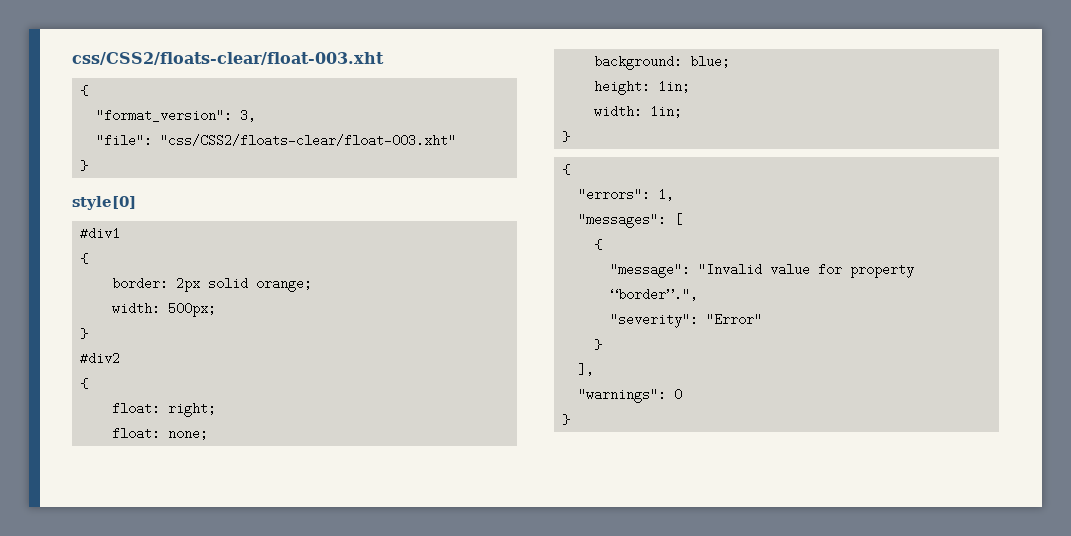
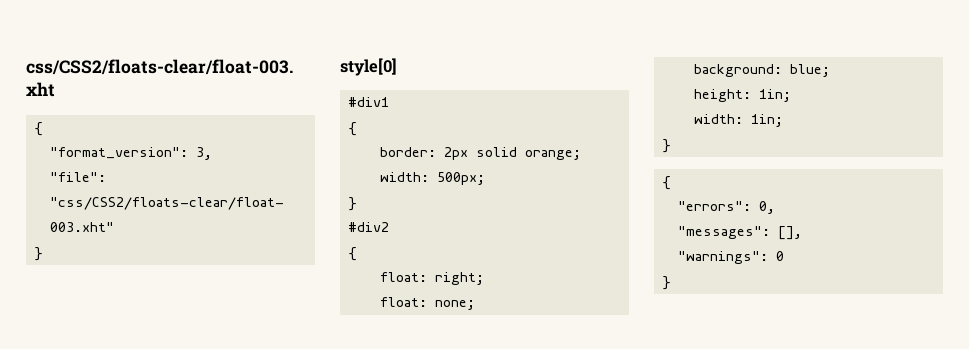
- "errors": 1,
+ "errors": 0,
- "messages": [
- {
- "message": "Invalid value for property “border”.",
- "severity": "Error"
- }
- ],
+ "messages": [],

